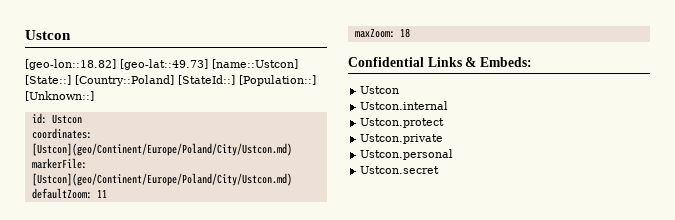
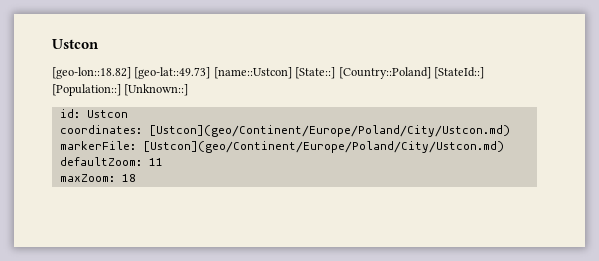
- Confidential Links & Embeds:
- Ustcon
- Ustcon.internal
- Ustcon.protect
- Ustcon.private
- Ustcon.personal
- Ustcon.secret

